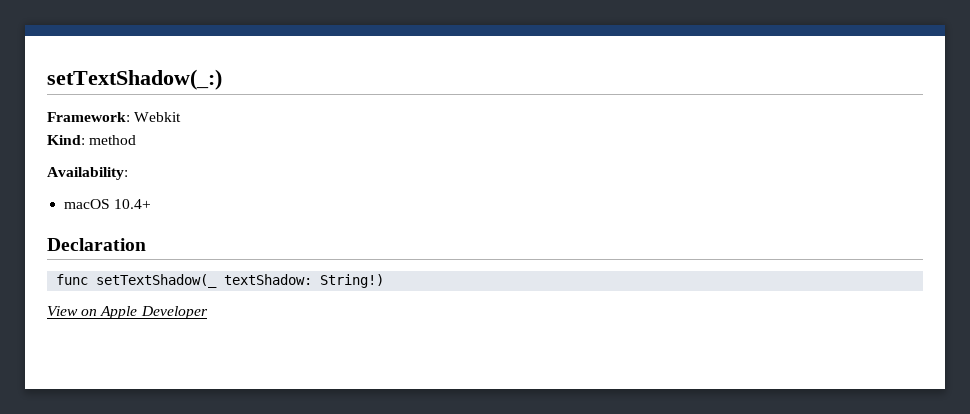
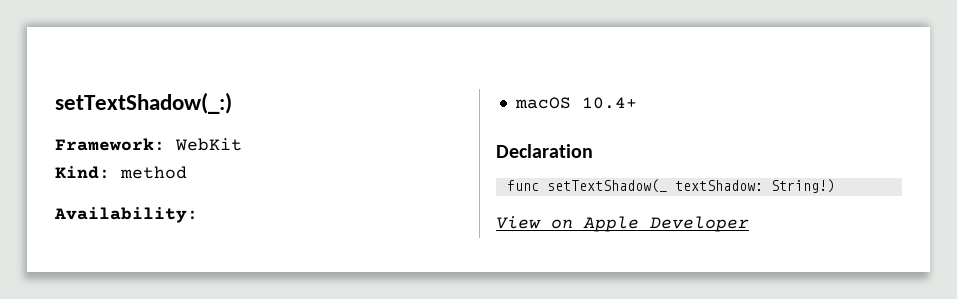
- Framework: Webkit
+ Framework: WebKit

